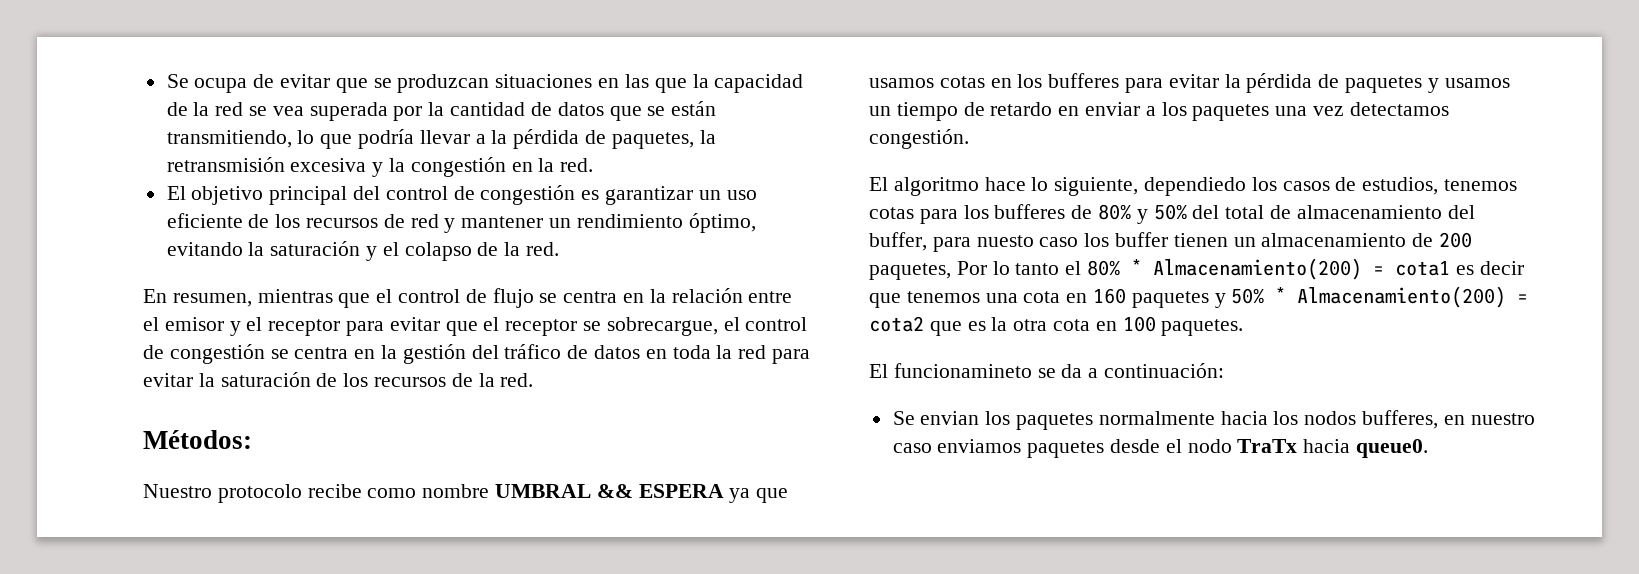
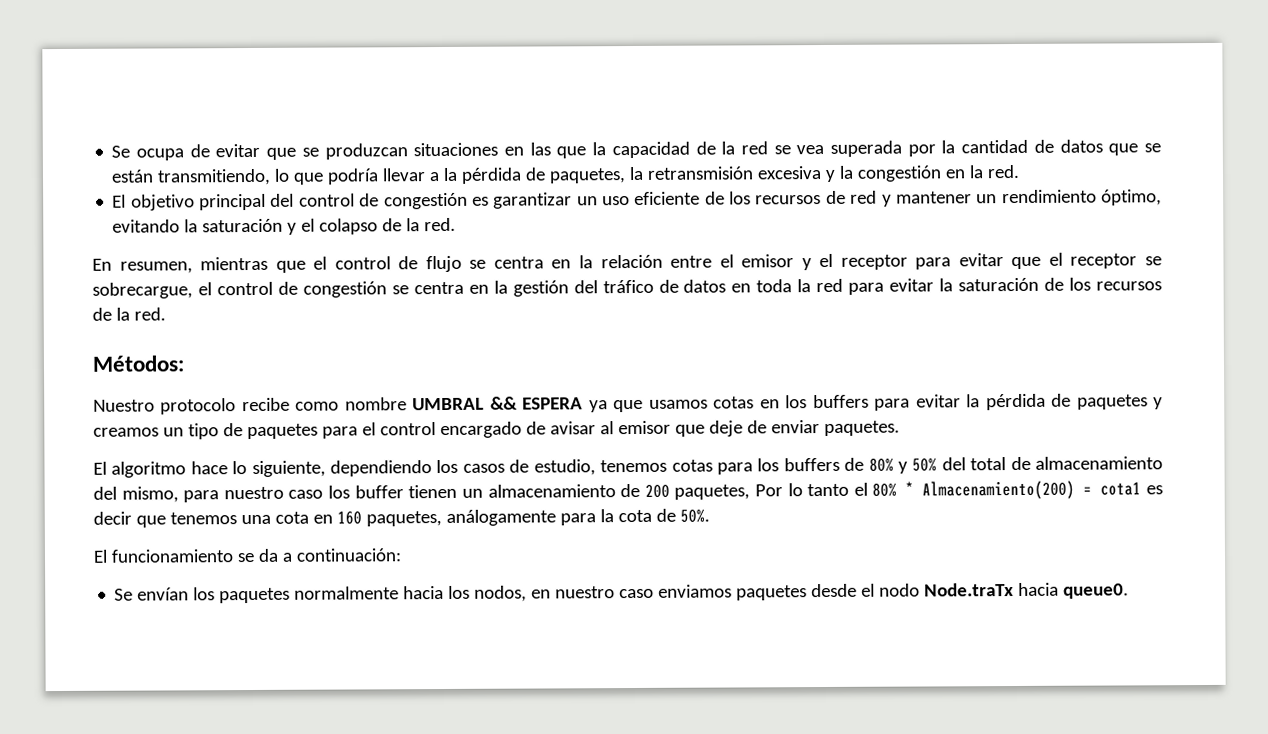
- Nuestro protocolo recibe como nombre UMBRAL && ESPERA ya que usamos cotas en los bufferes para evitar la pérdida de paquetes y usamos un tiempo de retardo en enviar a los paquetes una vez detectamos congestión.
+ Nuestro protocolo recibe como nombre UMBRAL && ESPERA ya que usamos cotas en los buffers para evitar la pérdida de paquetes y creamos un tipo de paquetes para el control encargado de avisar al emisor que deje de enviar paquetes.
- El algoritmo hace lo siguiente, dependiedo los casos de estudios, tenemos cotas para los bufferes de 80% y 50% del total de almacenamiento del buffer, para nuesto caso los buffer tienen un almacenamiento de 200 paquetes, Por lo tanto el 80% * Almacenamiento(200) = cota1 es decir que tenemos una cota en 160 paquetes y 50% * Almacenamiento(200) = cota2 que es la otra cota en 100 paquetes.
- El funcionamineto se da a continuación:
+ El algoritmo hace lo siguiente, dependiendo los casos de estudio, tenemos cotas para los buffers de 80% y 50% del total de almacenamiento del mismo, para nuestro caso los buffer tienen un almacenamiento de 200 paquetes, Por lo tanto el 80% * Almacenamiento(200) = cota1 es decir que tenemos una cota en 160 paquetes, análogamente para la cota de 50%.
+ El funcionamiento se da a continuación:
- Se envian los paquetes normalmente hacia los nodos bufferes, en nuestro caso enviamos paquetes desde el nodo TraTx hacia queue0.
+ Se envían los paquetes normalmente hacia los nodos, en nuestro caso enviamos paquetes desde el nodo Node.traTx hacia queue0.

